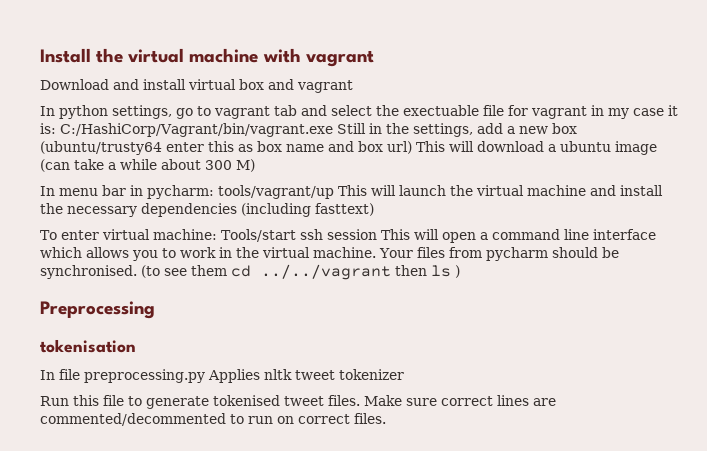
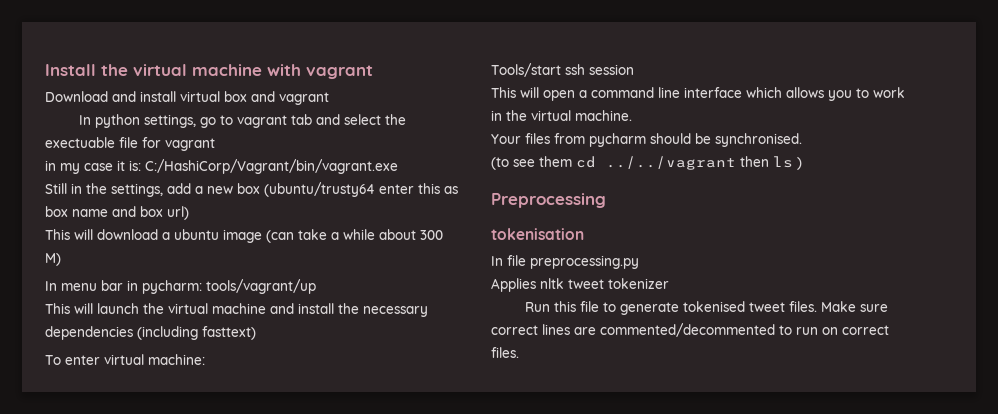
- In python settings, go to vagrant tab and select the exectuable file for vagrant in my case it is: C:/HashiCorp/Vagrant/bin/vagrant.exe Still in the settings, add a new box (ubuntu/trusty64 enter this as box name and box url) This will download a ubuntu image (can take a while about 300 M)
+ In python settings, go to vagrant tab and select the exectuable file for vagrant
+ in my case it is: C:/HashiCorp/Vagrant/bin/vagrant.exe
+ Still in the settings, add a new box (ubuntu/trusty64 enter this as box name and box url)
+ This will download a ubuntu image (can take a while about 300 M)
- In menu bar in pycharm: tools/vagrant/up This will launch the virtual machine and install the necessary dependencies (including fasttext)
+ In menu bar in pycharm: tools/vagrant/up
+ This will launch the virtual machine and install the necessary dependencies (including fasttext)
- To enter virtual machine: Tools/start ssh session This will open a command line interface which allows you to work in the virtual machine. Your files from pycharm should be synchronised. (to see them cd ../../vagrant then ls )
+ To enter virtual machine:
+ Tools/start ssh session
+ This will open a command line interface which allows you to work in the virtual machine.
+ Your files from pycharm should be synchronised.
+ (to see them cd ../../vagrant then ls )
- In file preprocessing.py Applies nltk tweet tokenizer
+ In file preprocessing.py
+ Applies nltk tweet tokenizer

